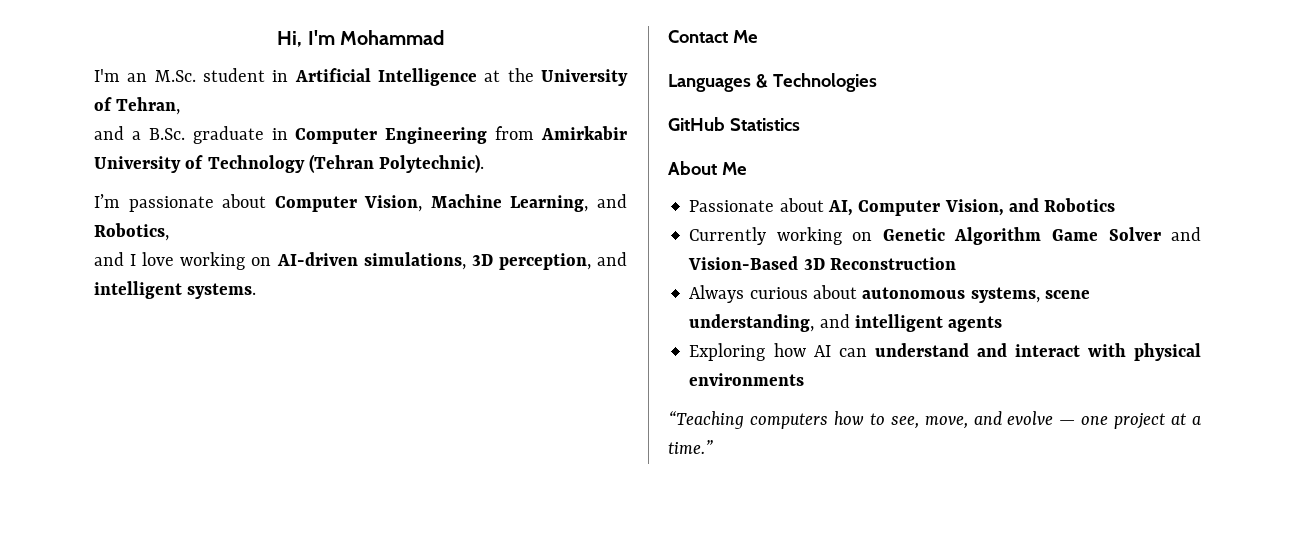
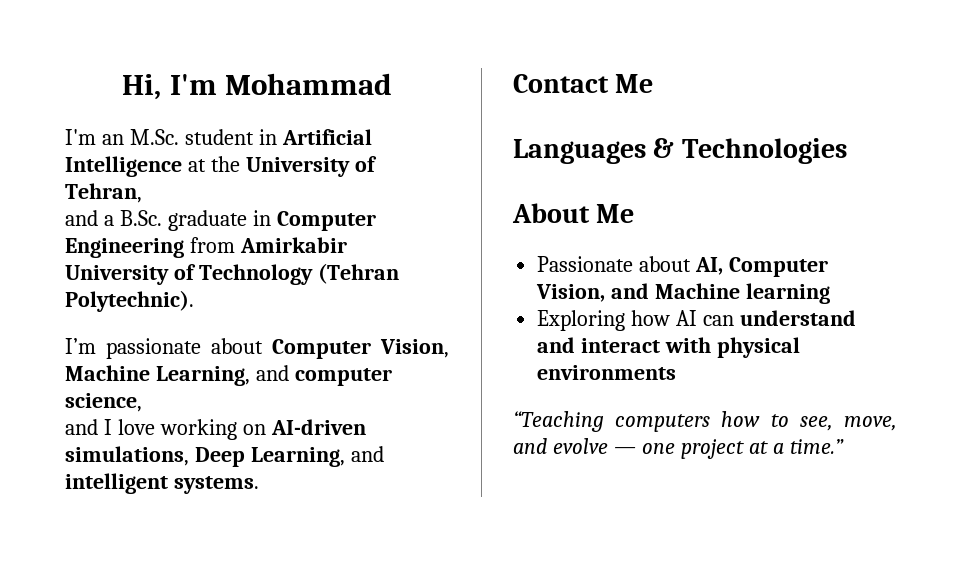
- I’m passionate about Computer Vision, Machine Learning, and Robotics,
+ I’m passionate about Computer Vision, Machine Learning, and computer science,
- and I love working on AI-driven simulations, 3D perception, and intelligent systems.
+ and I love working on AI-driven simulations, Deep Learning, and intelligent systems.
- GitHub Statistics
- Passionate about AI, Computer Vision, and Robotics
- Currently working on Genetic Algorithm Game Solver and Vision-Based 3D Reconstruction
- Always curious about autonomous systems, scene understanding, and intelligent agents
+ Passionate about AI, Computer Vision, and Machine learning

